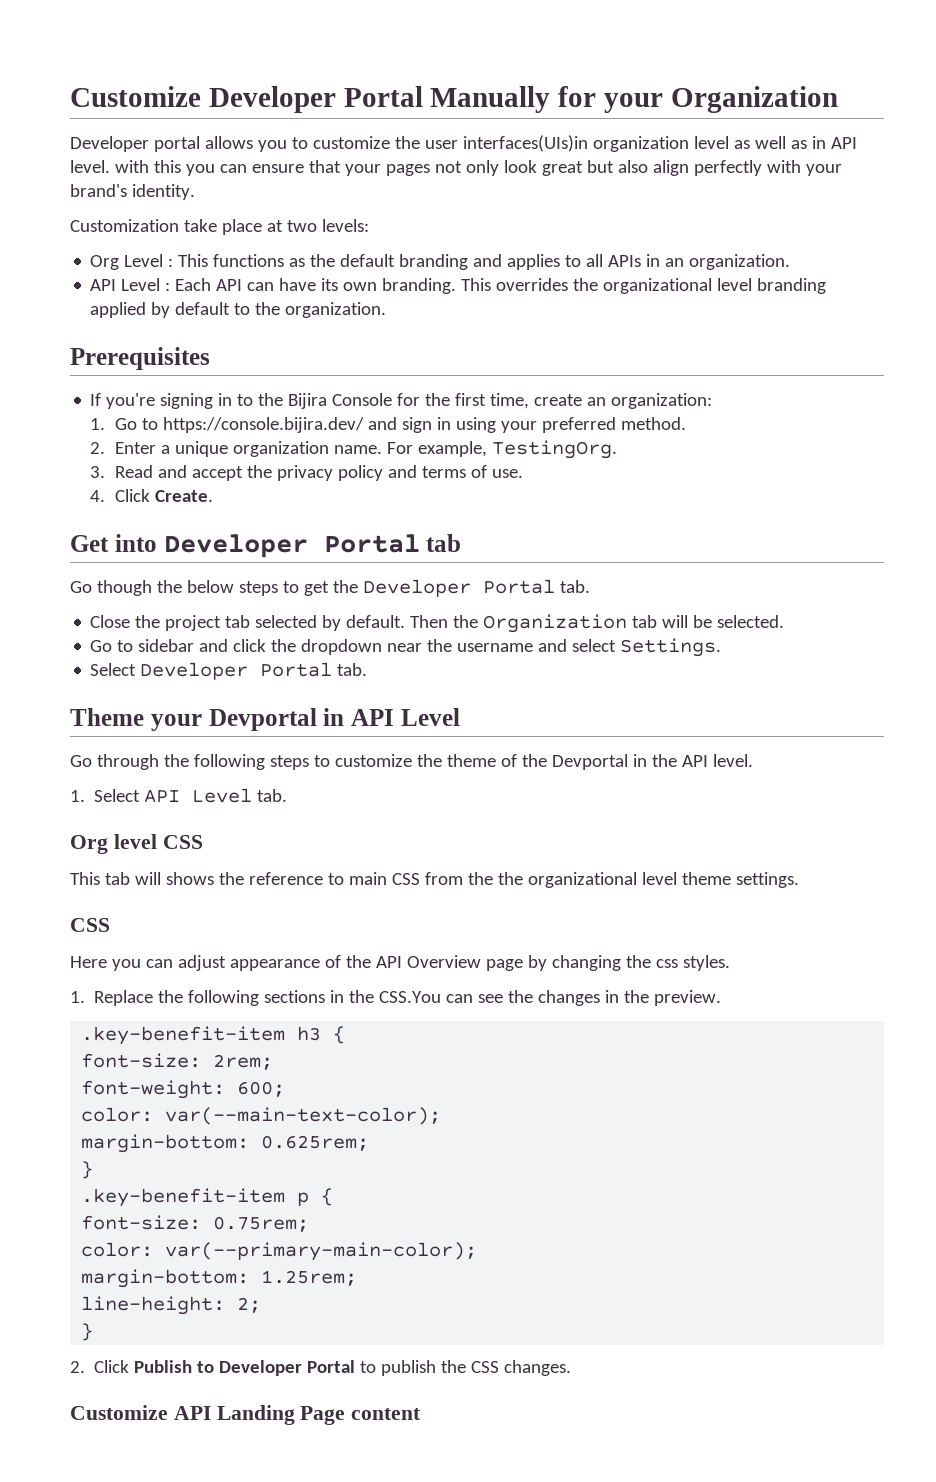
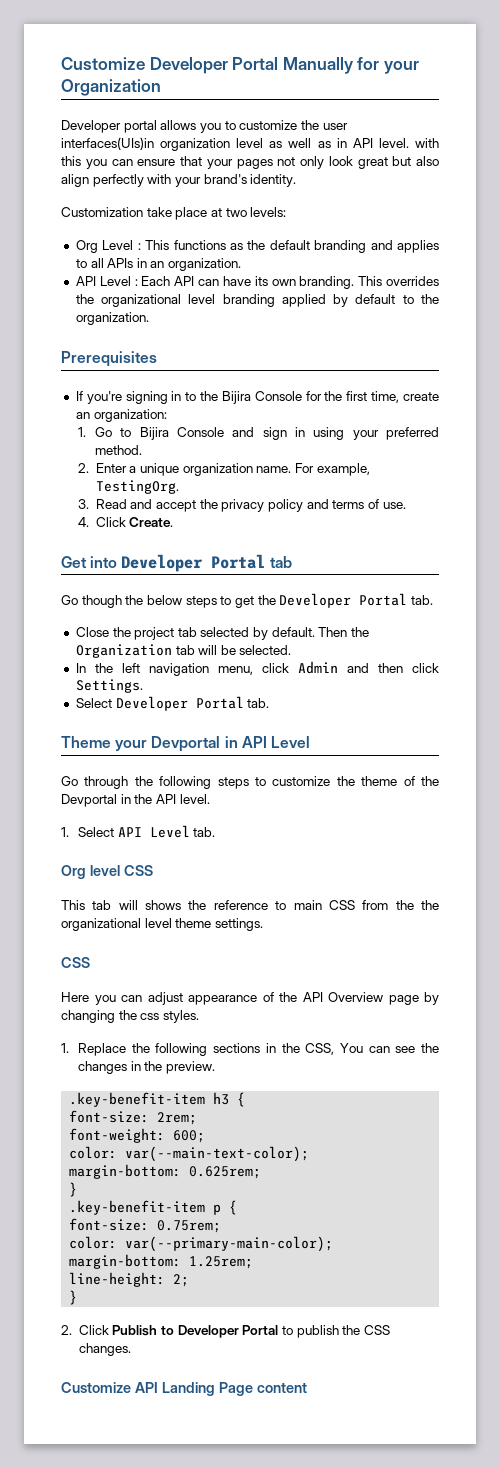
- 1. Go to https://console.bijira.dev/ and sign in using your preferred method.
+ 1. Go to Bijira Console and sign in using your preferred method.
- Go to sidebar and click the dropdown near the username and select Settings.
+ In the left navigation menu, click Admin and then click Settings.
- 1. Replace the following sections in the CSS.You can see the changes in the preview.
+ 1. Replace the following sections in the CSS, You can see the changes in the preview.

